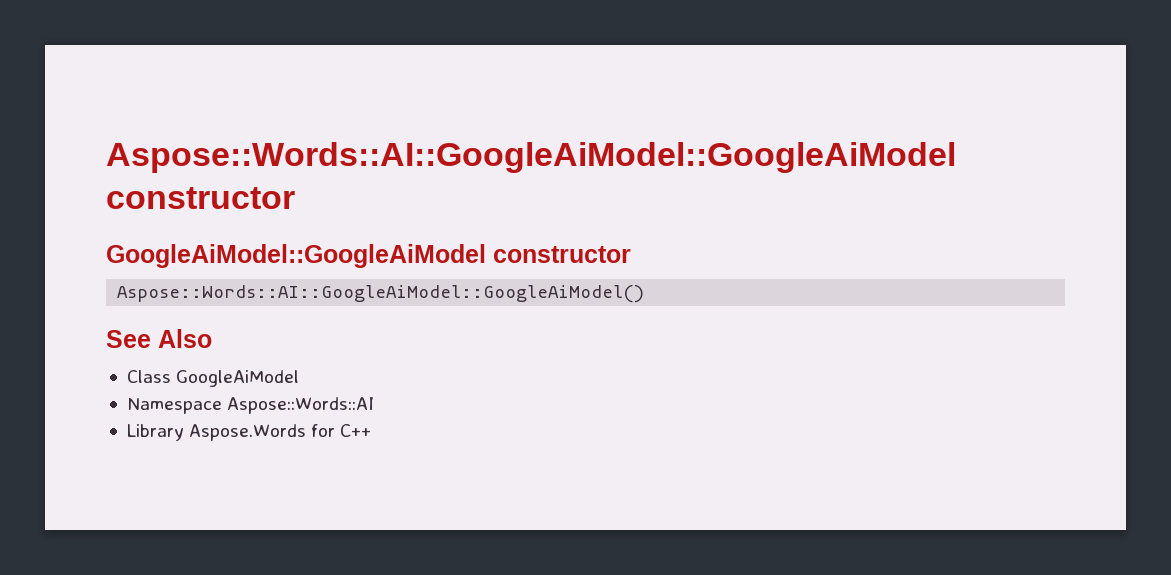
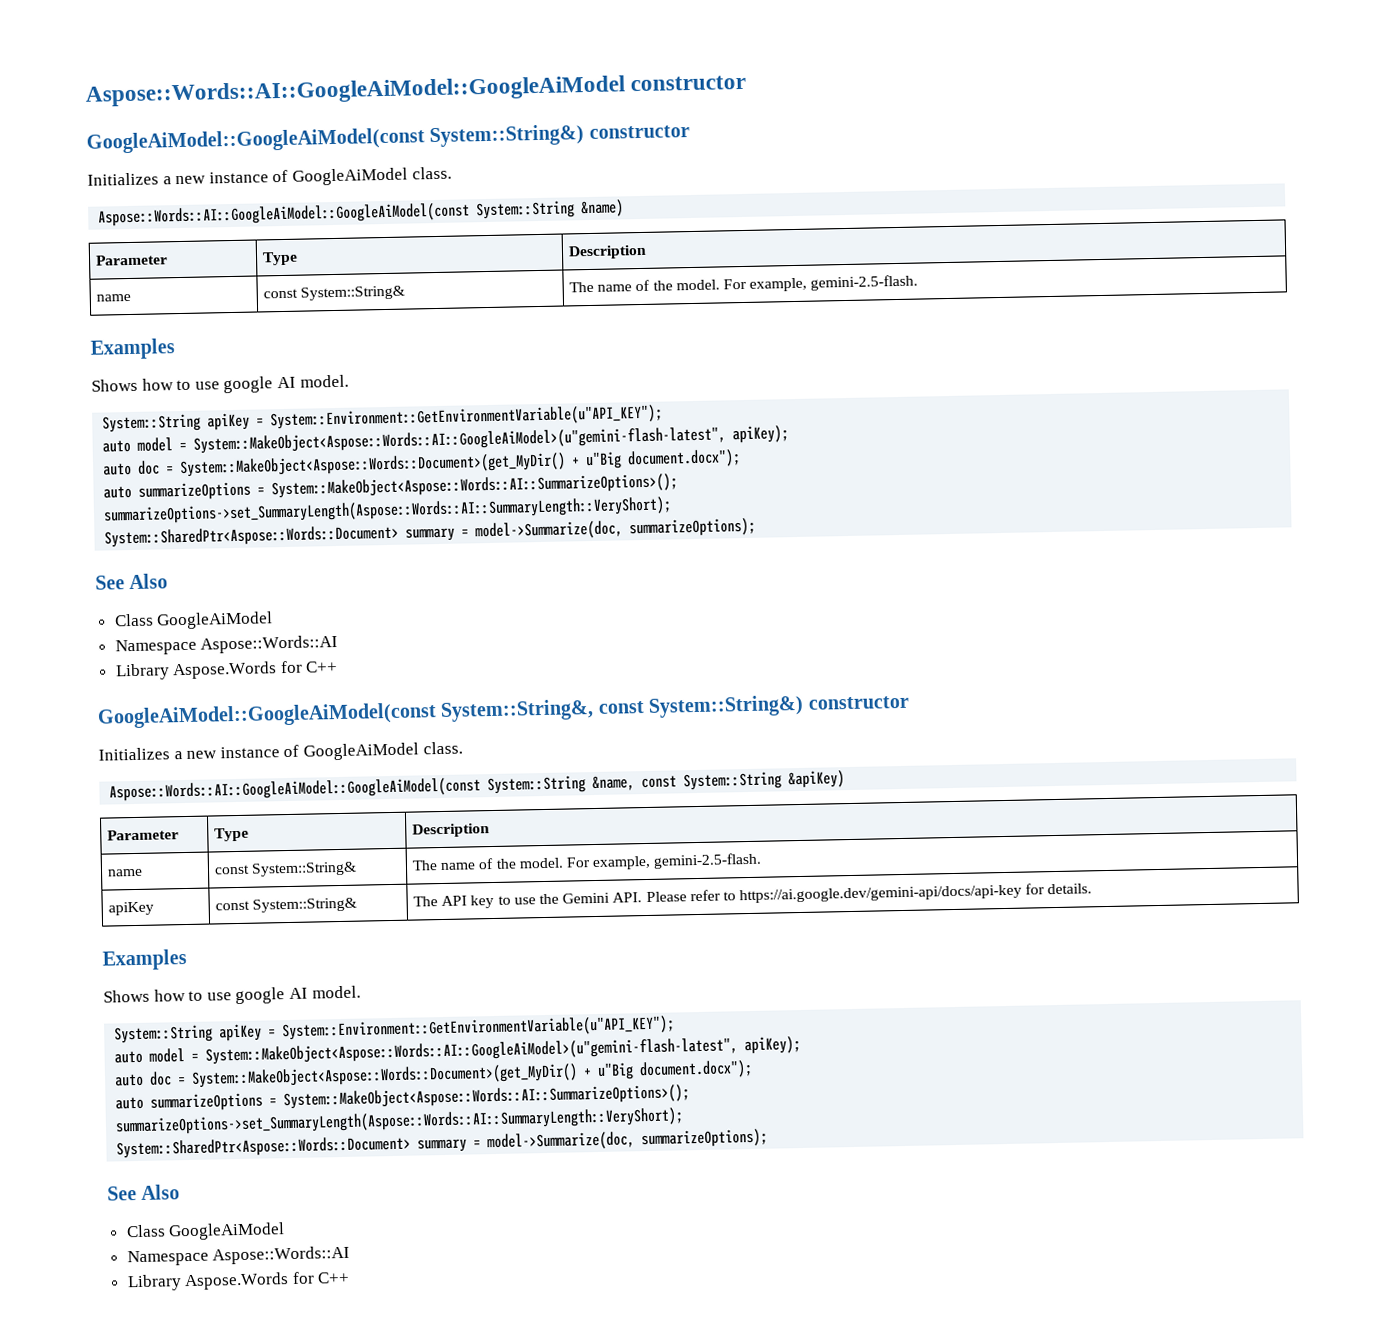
- GoogleAiModel::GoogleAiModel constructor
- Aspose::Words::AI::GoogleAiModel::GoogleAiModel()
+ GoogleAiModel::GoogleAiModel(const System::String&) constructor
+ Initializes a new instance of GoogleAiModel class.
+ Aspose::Words::AI::GoogleAiModel::GoogleAiModel(const System::String &name)
+ Parameter | Type | Description
+ name | const System::String& | The name of the model. For example, gemini-2.5-flash.
+ Examples
+ Shows how to use google AI model.
+ System::String apiKey = System::Environment::GetEnvironmentVariable(u"API_KEY");
+ auto model = System::MakeObject<Aspose::Words::AI::GoogleAiModel>(u"gemini-flash-latest", apiKey);
+ auto doc = System::MakeObject<Aspose::Words::Document>(get_MyDir() + u"Big document.docx");
+ auto summarizeOptions = System::MakeObject<Aspose::Words::AI::SummarizeOptions>();
+ summarizeOptions->set_SummaryLength(Aspose::Words::AI::SummaryLength::VeryShort);
+ System::SharedPtr<Aspose::Words::Document> summary = model->Summarize(doc, summarizeOptions);
+ GoogleAiModel::GoogleAiModel(const System::String&, const System::String&) constructor
+ Initializes a new instance of GoogleAiModel class.
+ Aspose::Words::AI::GoogleAiModel::GoogleAiModel(const System::String &name, const System::String &apiKey)
+ Parameter | Type | Description
+ name | const System::String& | The name of the model. For example, gemini-2.5-flash.
+ apiKey | const System::String& | The API key to use the Gemini API. Please refer to https://ai.google.dev/gemini-api/docs/api-key for details.
+ Examples
+ Shows how to use google AI model.
+ System::String apiKey = System::Environment::GetEnvironmentVariable(u"API_KEY");
+ auto model = System::MakeObject<Aspose::Words::AI::GoogleAiModel>(u"gemini-flash-latest", apiKey);
+ auto doc = System::MakeObject<Aspose::Words::Document>(get_MyDir() + u"Big document.docx");
+ auto summarizeOptions = System::MakeObject<Aspose::Words::AI::SummarizeOptions>();
+ summarizeOptions->set_SummaryLength(Aspose::Words::AI::SummaryLength::VeryShort);
+ System::SharedPtr<Aspose::Words::Document> summary = model->Summarize(doc, summarizeOptions);
+ See Also
+ Class GoogleAiModel
+ Namespace Aspose::Words::AI
+ Library Aspose.Words for C++

